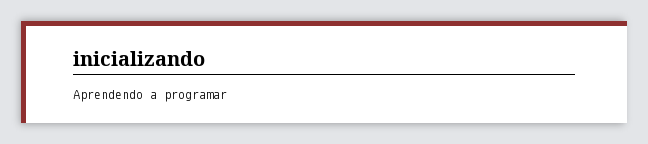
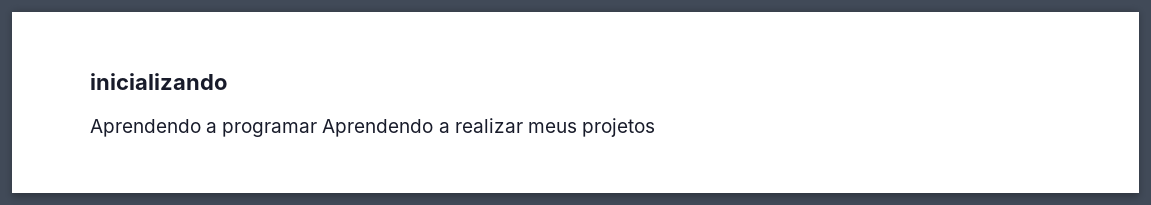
- Aprendendo a programar
+ Aprendendo a programar Aprendendo a realizar meus projetos

